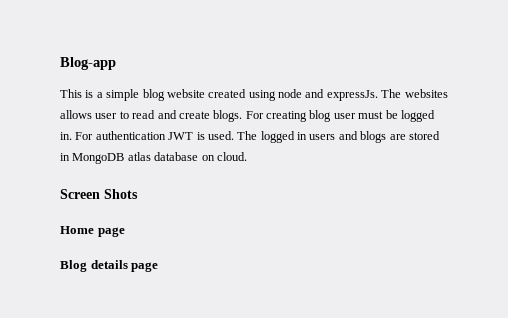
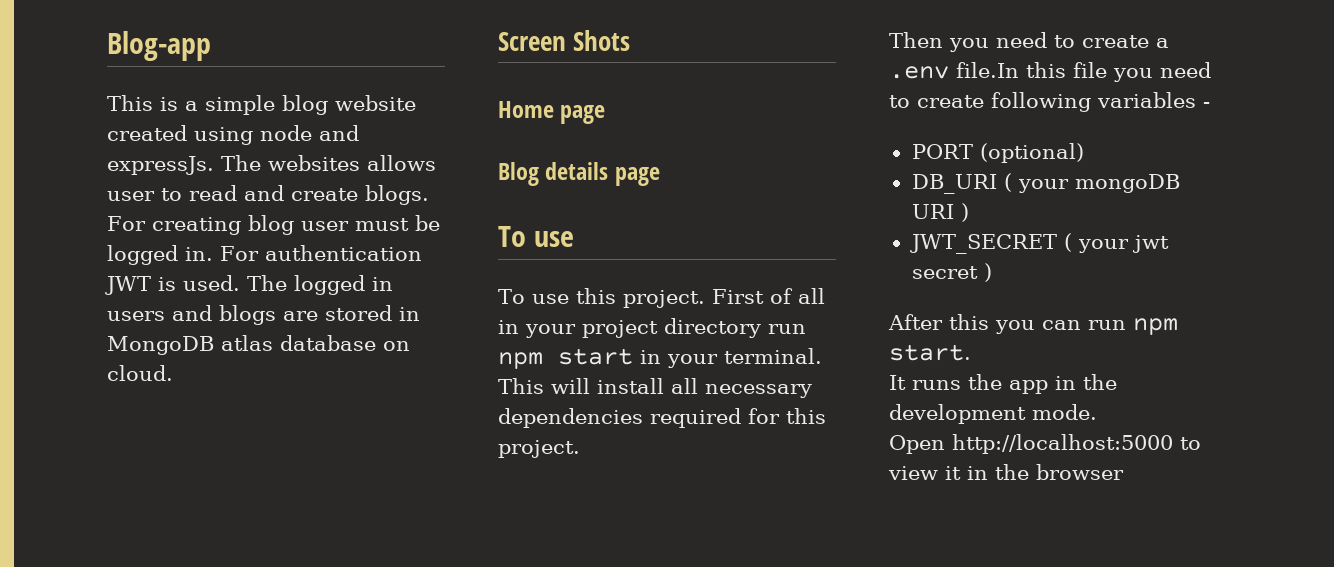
  Blog details page
+ To use
+ To use this project. First of all in your project directory run npm start in your terminal. This will install all necessary dependencies required for this project.
+ Then you need to create a .env file.In this file you need to create following variables -
+ PORT (optional)
+ DB_URI ( your mongoDB URI )
+ JWT_SECRET ( your jwt secret )
+ After this you can run npm start.
+ It runs the app in the development mode.
+ Open http://localhost:5000 to view it in the browser

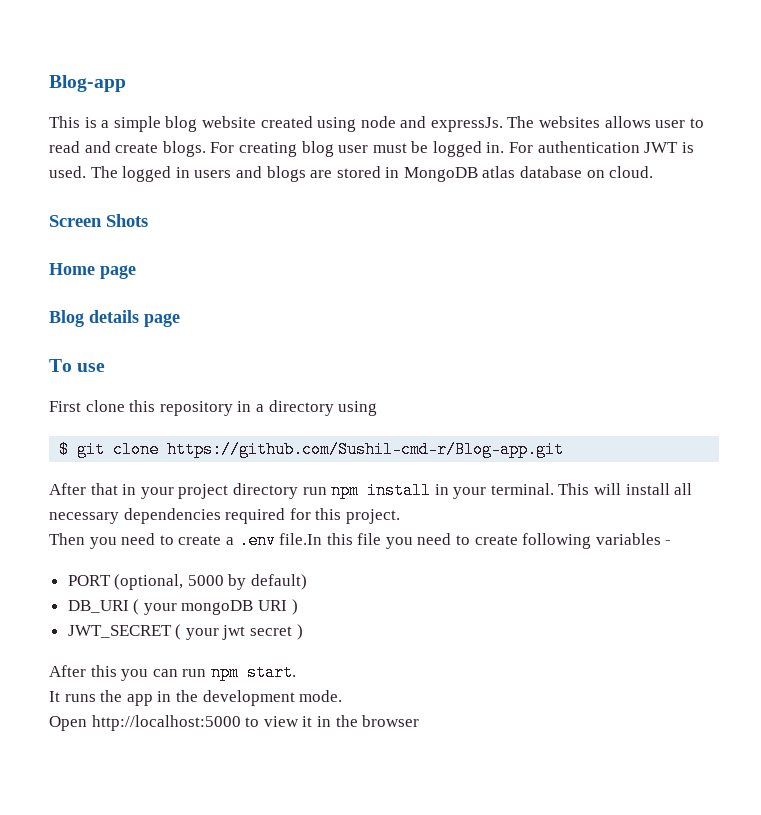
- To use this project. First of all in your project directory run npm start in your terminal.
+ First clone this repository in a directory using
+ $ git clone https://github.com/Sushil-cmd-r/Blog-app.git
+ After that in your project directory run npm install in your terminal.
- PORT (optional)
+ PORT (optional, 5000 by default)

